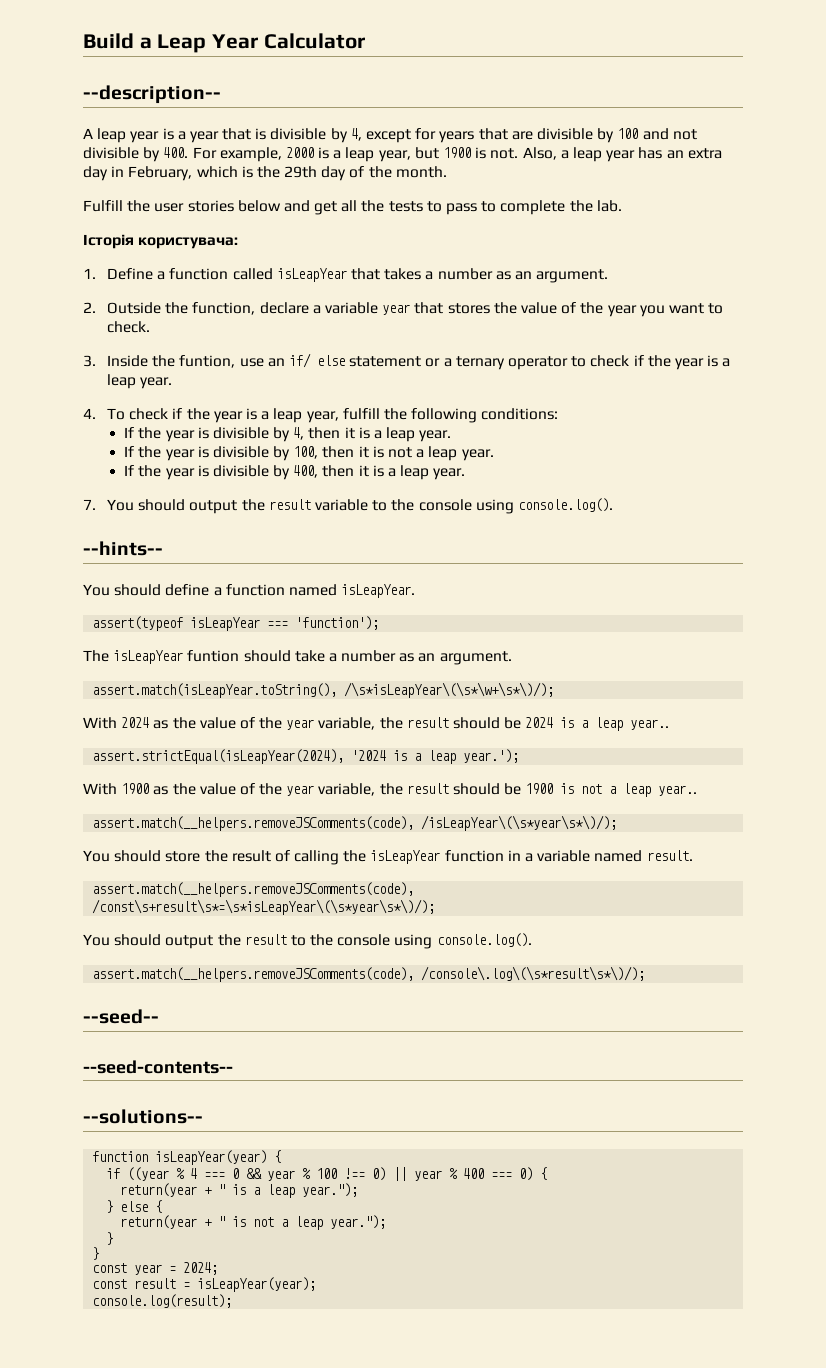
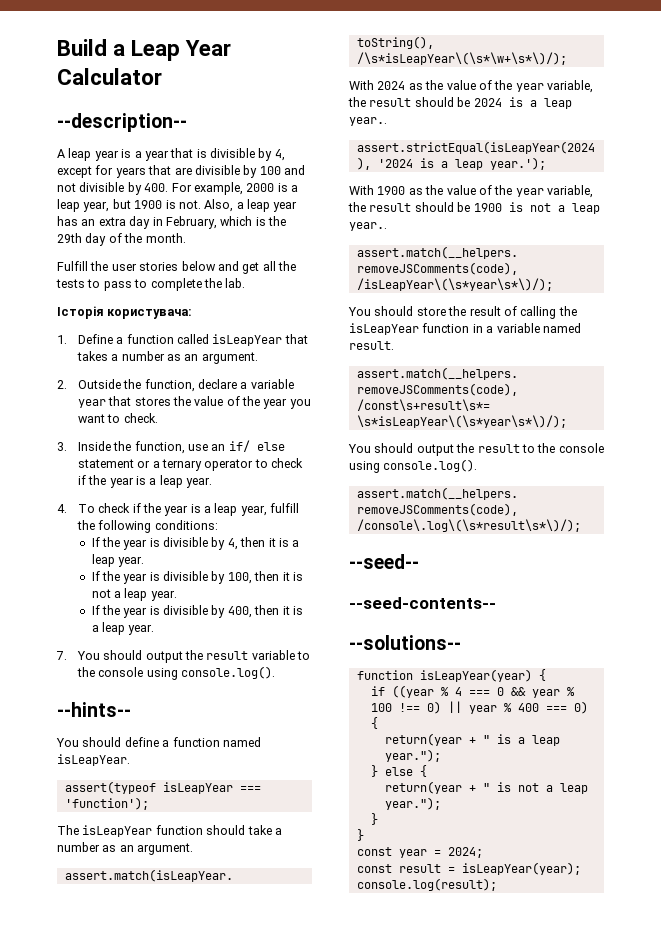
- 3. Inside the funtion, use an if/ else statement or a ternary operator to check if the year is a leap year.
+ 3. Inside the function, use an if/ else statement or a ternary operator to check if the year is a leap year.
- The isLeapYear funtion should take a number as an argument.
+ The isLeapYear function should take a number as an argument.

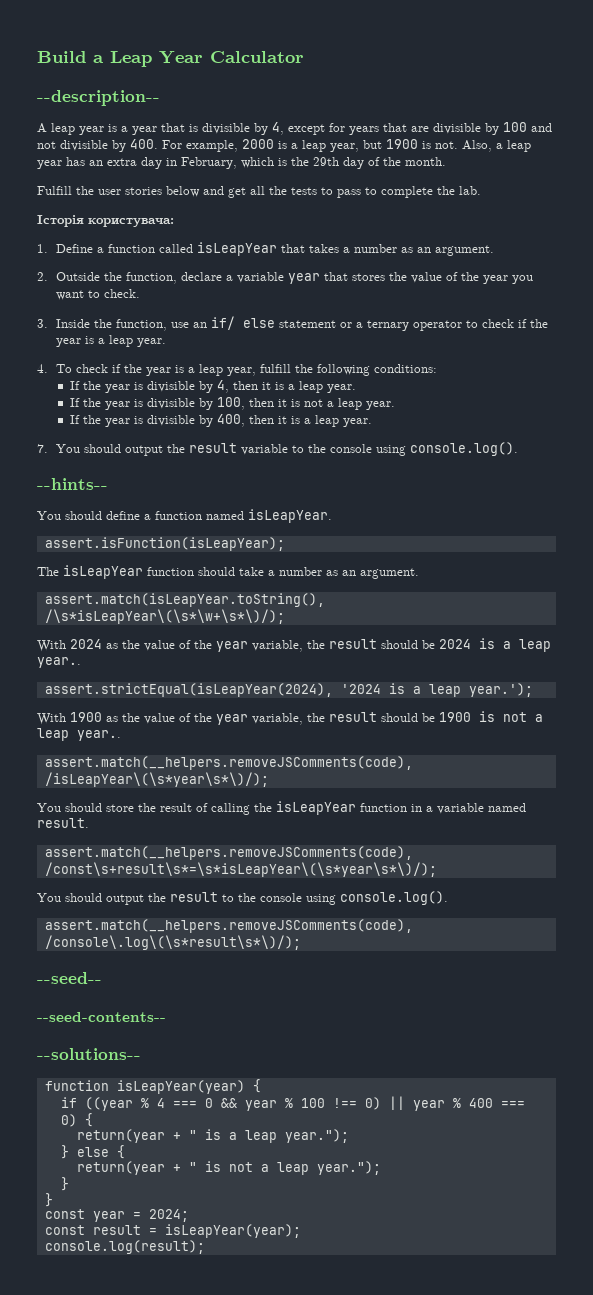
- assert(typeof isLeapYear === 'function');
+ assert.isFunction(isLeapYear);

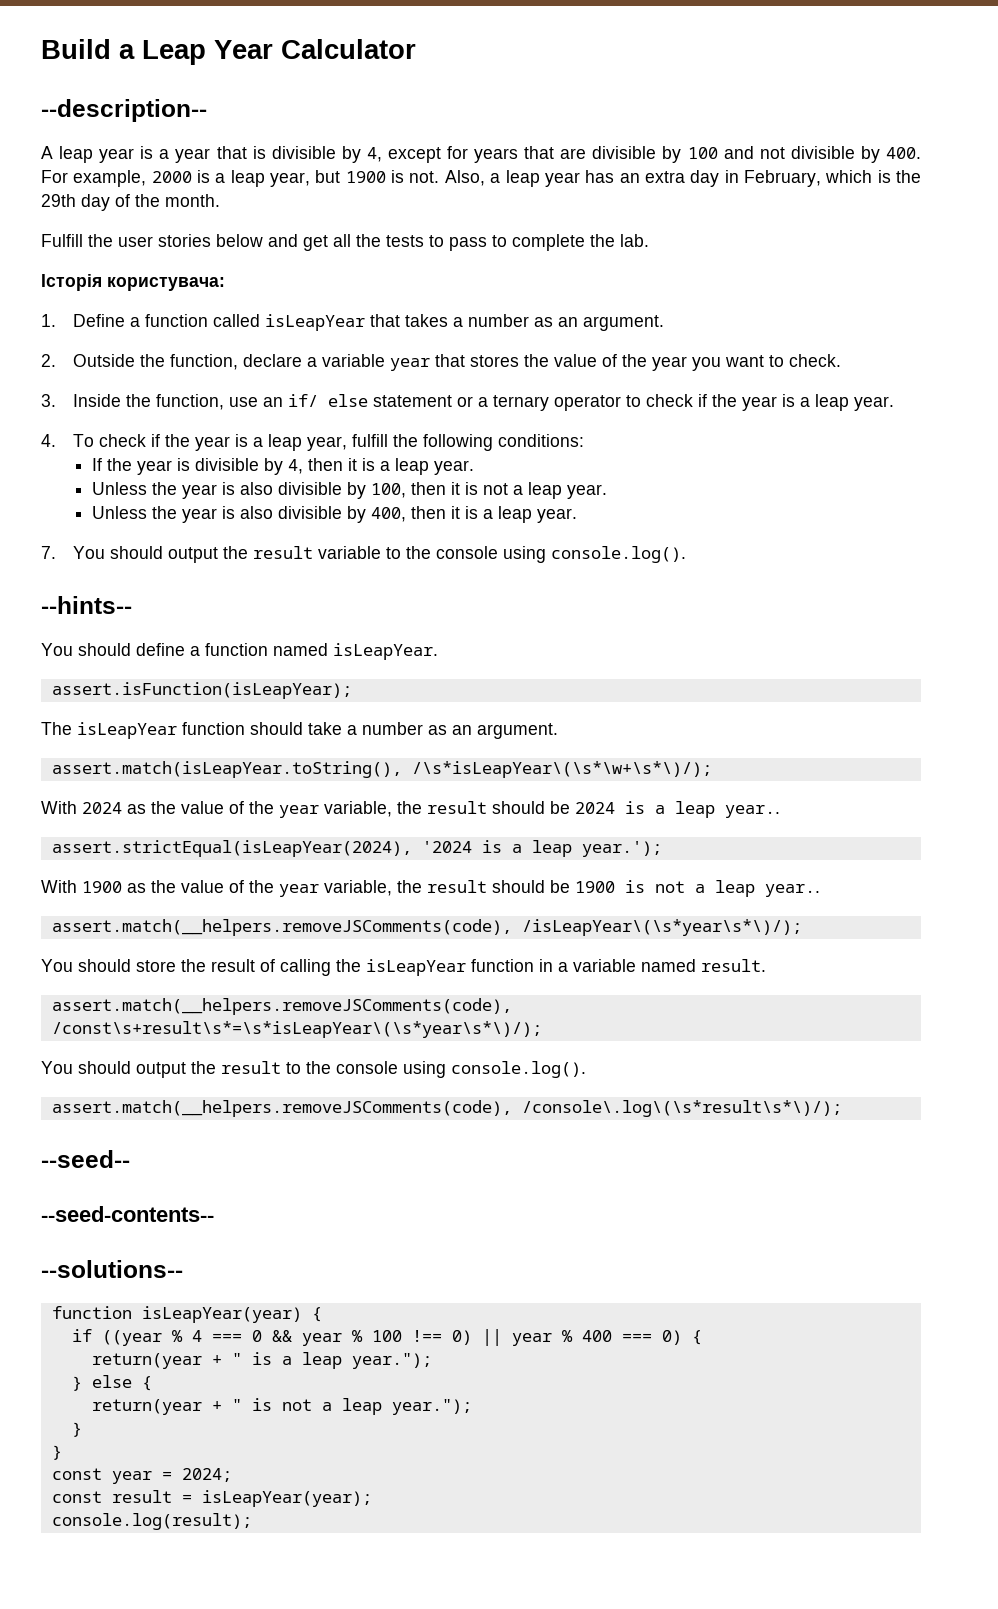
- If the year is divisible by 100, then it is not a leap year.
+ Unless the year is also divisible by 100, then it is not a leap year.
- If the year is divisible by 400, then it is a leap year.
+ Unless the year is also divisible by 400, then it is a leap year.

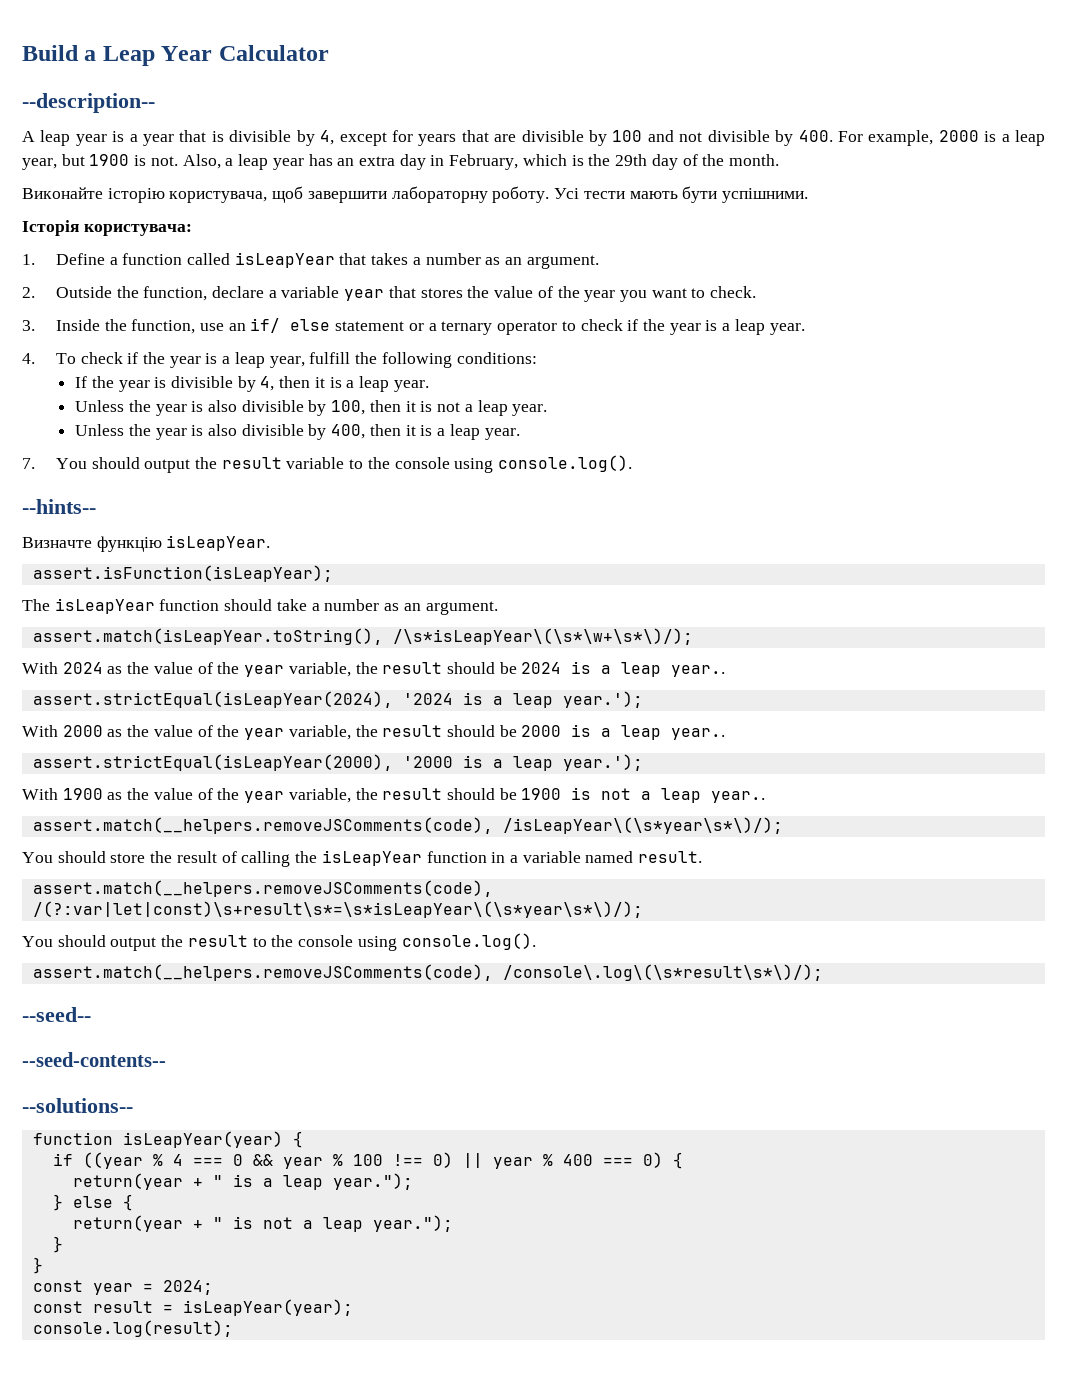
- Fulfill the user stories below and get all the tests to pass to complete the lab.
+ Виконайте історію користувача, щоб завершити лабораторну роботу. Усі тести мають бути успішними.
- You should define a function named isLeapYear.
+ Визначте функцію isLeapYear.
+ With 2000 as the value of the year variable, the result should be 2000 is a leap year..
+ assert.strictEqual(isLeapYear(2000), '2000 is a leap year.');
- assert.match(__helpers.removeJSComments(code), /const\s+result\s*=\s*isLeapYear\(\s*year\s*\)/);
+ assert.match(__helpers.removeJSComments(code), /(?:var|let|const)\s+result\s*=\s*isLeapYear\(\s*year\s*\)/);

